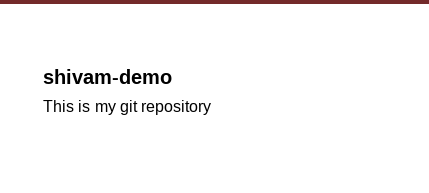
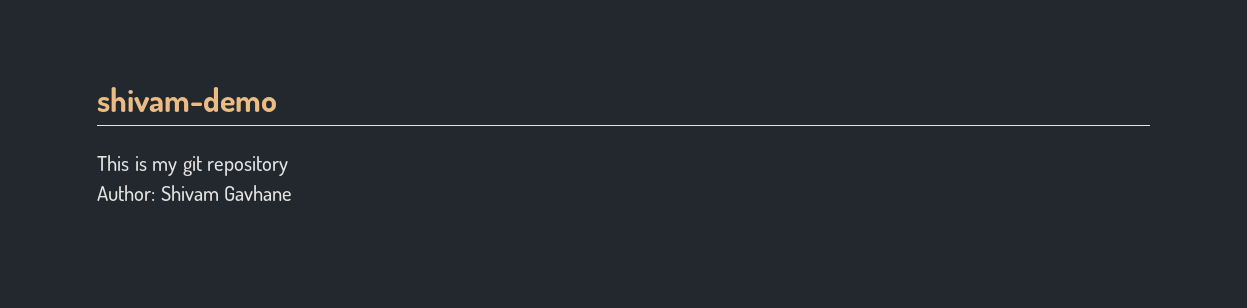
+ Author: Shivam Gavhane

